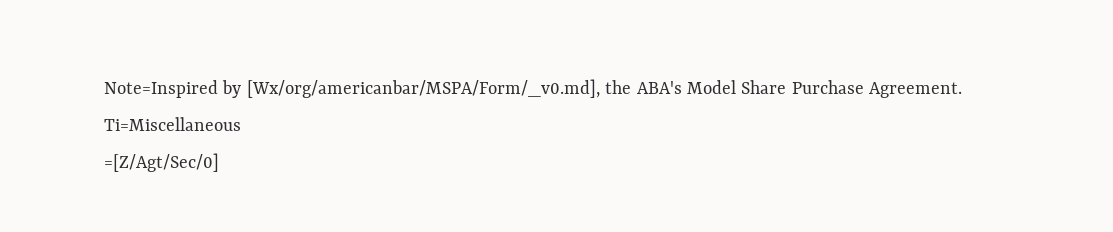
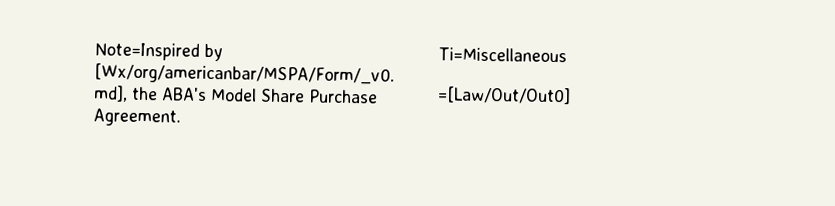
- =[Z/Agt/Sec/0]
+ =[Law/Out/Out0]

